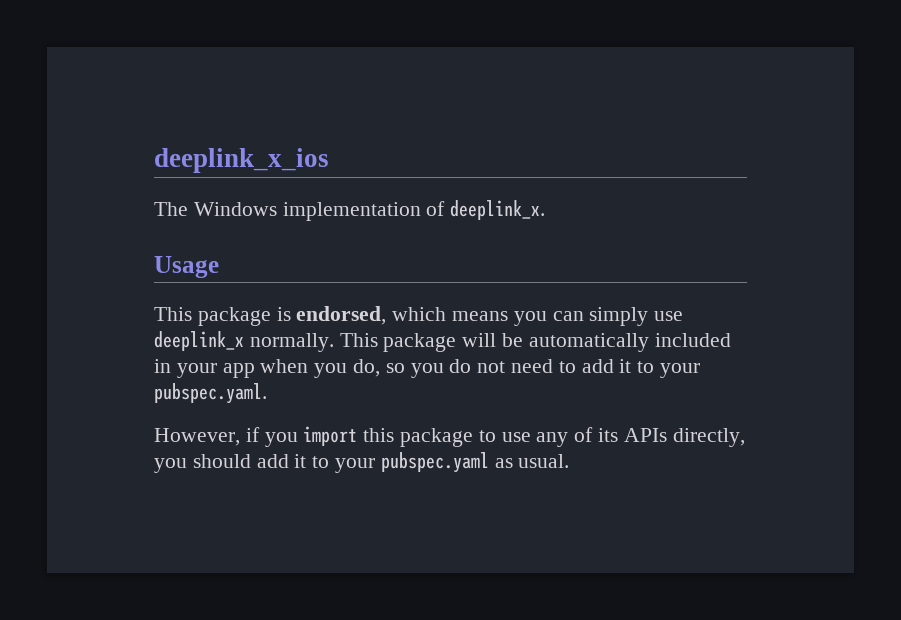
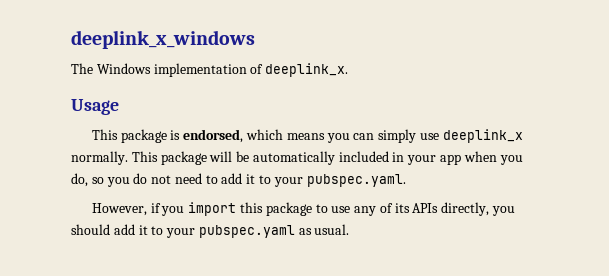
- deeplink_x_ios
+ deeplink_x_windows

